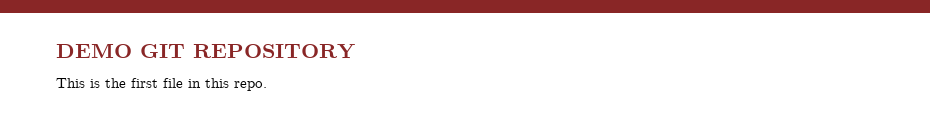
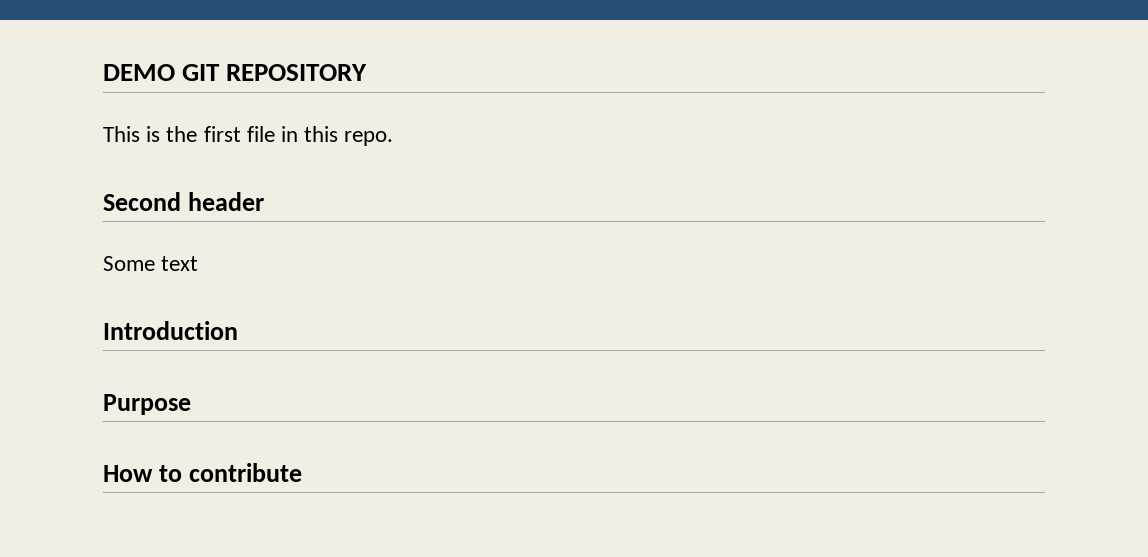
+ Second header
+ Some text
+ Introduction
+ Purpose
+ How to contribute

